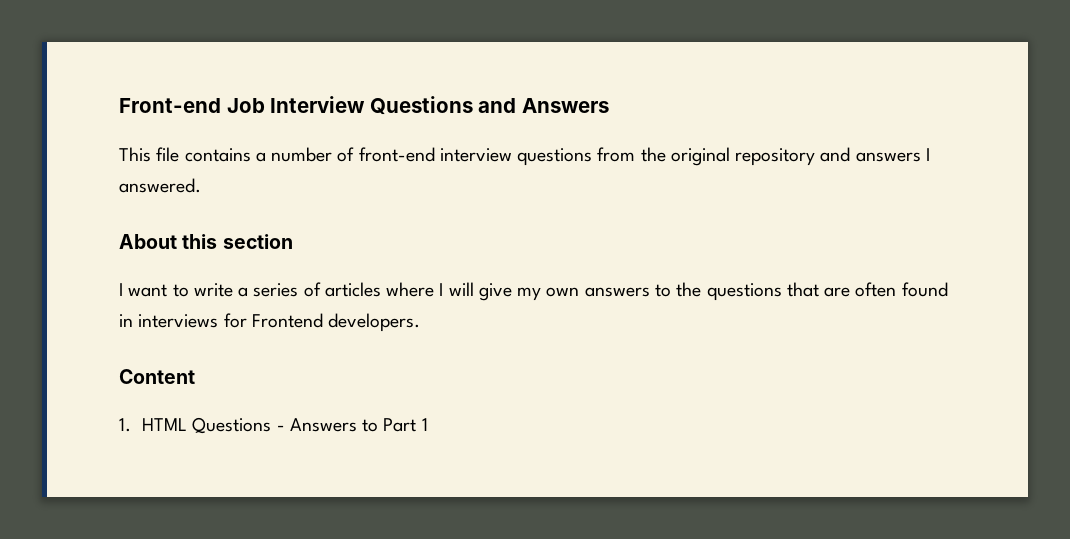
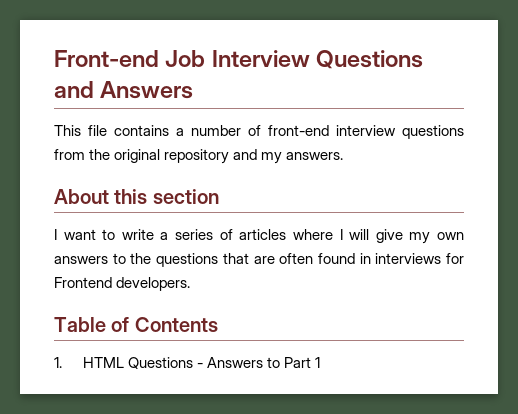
- This file contains a number of front-end interview questions from the original repository and answers I answered.
+ This file contains a number of front-end interview questions from the original repository and my answers.
- Content
+ Table of Contents

